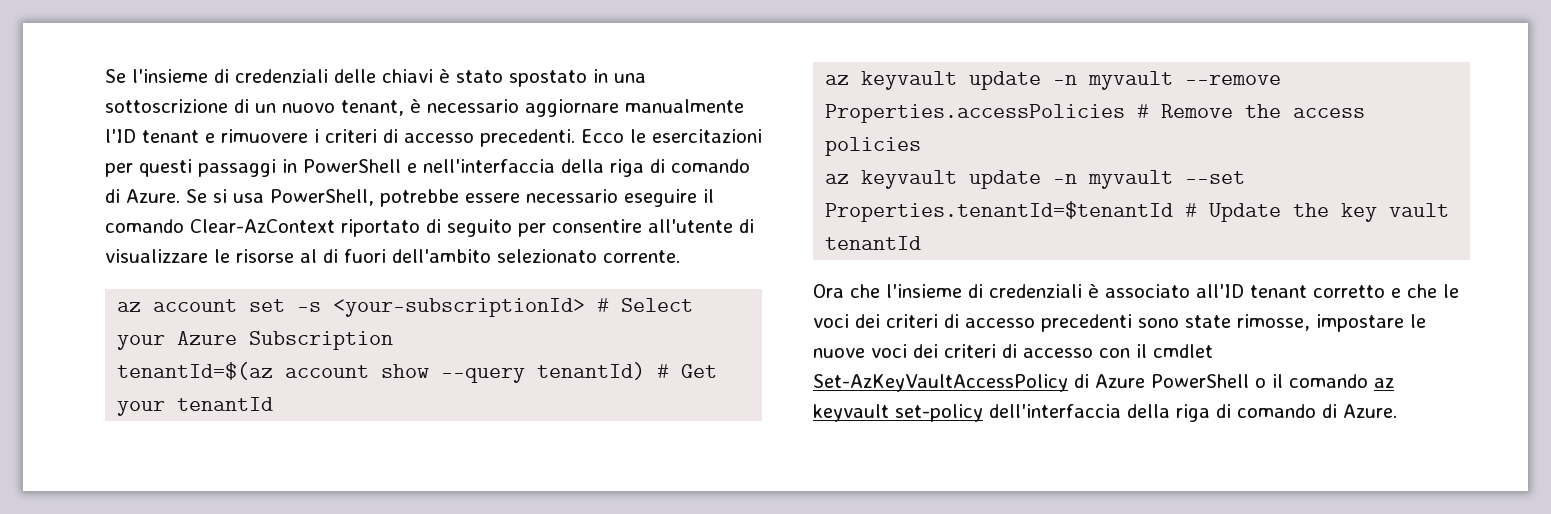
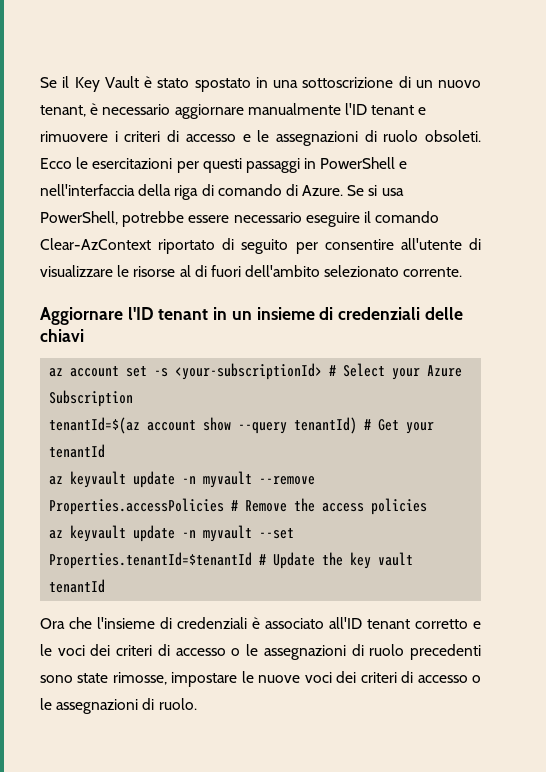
- Se l'insieme di credenziali delle chiavi è stato spostato in una sottoscrizione di un nuovo tenant, è necessario aggiornare manualmente l'ID tenant e rimuovere i criteri di accesso precedenti.
+ Se il Key Vault è stato spostato in una sottoscrizione di un nuovo tenant, è necessario aggiornare manualmente l'ID tenant e rimuovere i criteri di accesso e le assegnazioni di ruolo obsoleti.
+ Aggiornare l'ID tenant in un insieme di credenziali delle chiavi
- Ora che l'insieme di credenziali è associato all'ID tenant corretto e che le voci dei criteri di accesso precedenti sono state rimosse, impostare le nuove voci dei criteri di accesso con il cmdlet Set-AzKeyVaultAccessPolicy di Azure PowerShell o il comando az keyvault set-policy dell'interfaccia della riga di comando di Azure.
+ Ora che l'insieme di credenziali è associato all'ID tenant corretto e le voci dei criteri di accesso o le assegnazioni di ruolo precedenti sono state rimosse, impostare le nuove voci dei criteri di accesso o le assegnazioni di ruolo.

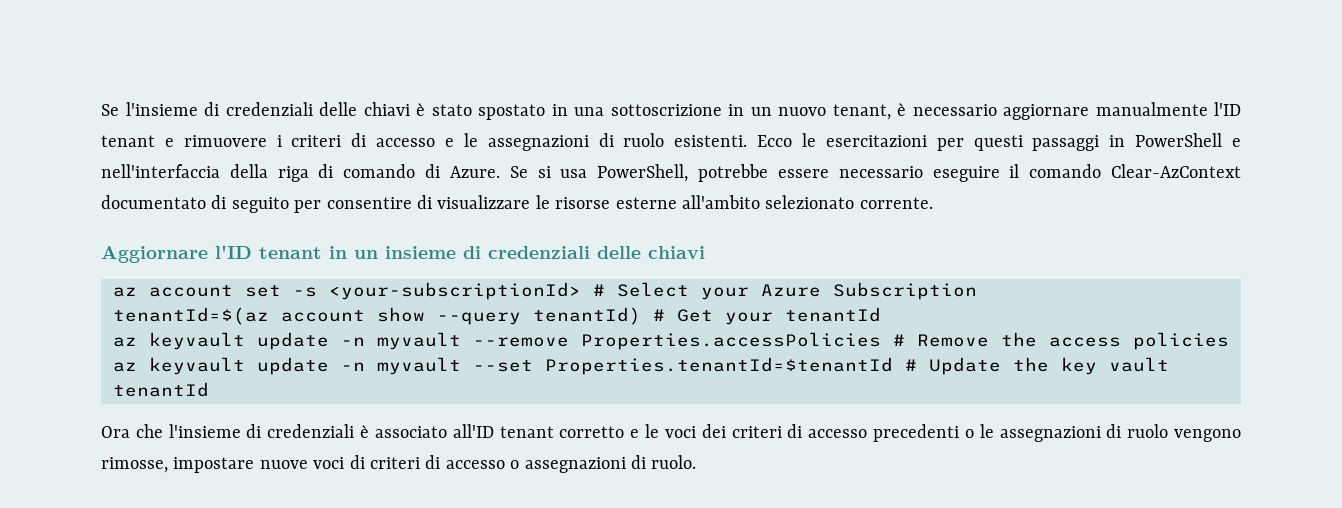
- Se il Key Vault è stato spostato in una sottoscrizione di un nuovo tenant, è necessario aggiornare manualmente l'ID tenant e rimuovere i criteri di accesso e le assegnazioni di ruolo obsoleti.
+ Se l'insieme di credenziali delle chiavi è stato spostato in una sottoscrizione in un nuovo tenant, è necessario aggiornare manualmente l'ID tenant e rimuovere i criteri di accesso e le assegnazioni di ruolo esistenti.
- Se si usa PowerShell, potrebbe essere necessario eseguire il comando Clear-AzContext riportato di seguito per consentire all'utente di visualizzare le risorse al di fuori dell'ambito selezionato corrente.
+ Se si usa PowerShell, potrebbe essere necessario eseguire il comando Clear-AzContext documentato di seguito per consentire di visualizzare le risorse esterne all'ambito selezionato corrente.
- Ora che l'insieme di credenziali è associato all'ID tenant corretto e le voci dei criteri di accesso o le assegnazioni di ruolo precedenti sono state rimosse, impostare le nuove voci dei criteri di accesso o le assegnazioni di ruolo.
+ Ora che l'insieme di credenziali è associato all'ID tenant corretto e le voci dei criteri di accesso precedenti o le assegnazioni di ruolo vengono rimosse, impostare nuove voci di criteri di accesso o assegnazioni di ruolo.

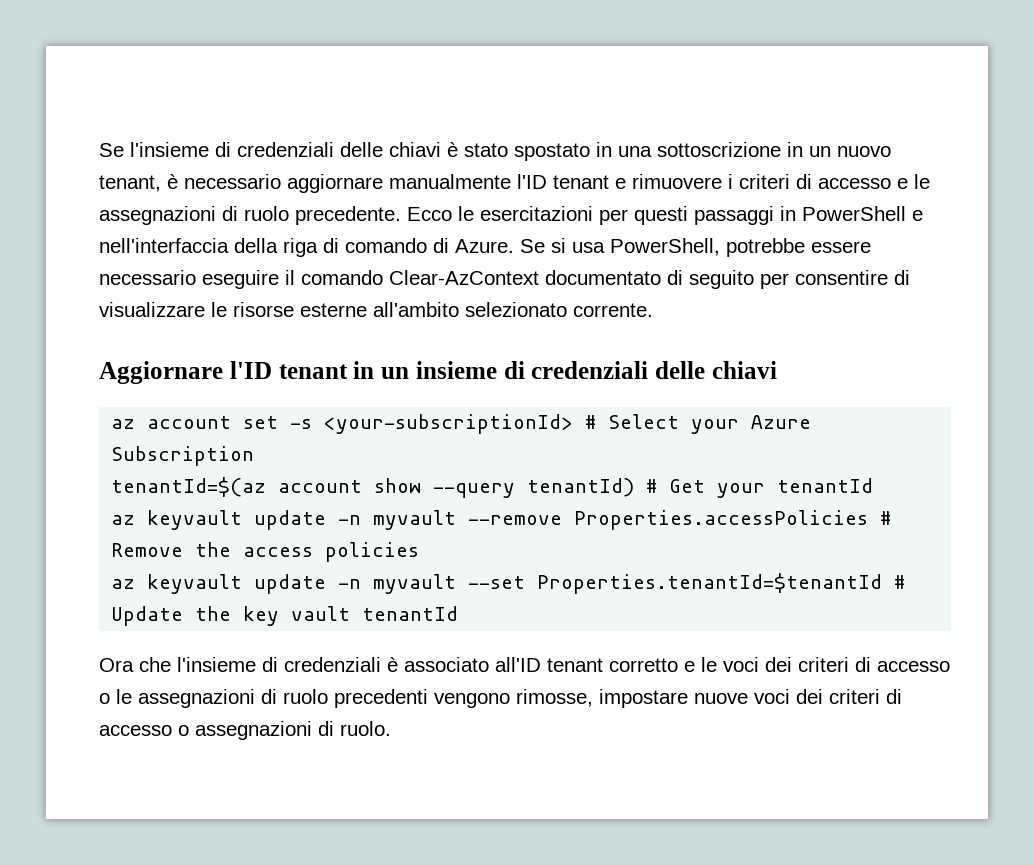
- Se l'insieme di credenziali delle chiavi è stato spostato in una sottoscrizione in un nuovo tenant, è necessario aggiornare manualmente l'ID tenant e rimuovere i criteri di accesso e le assegnazioni di ruolo esistenti.
+ Se l'insieme di credenziali delle chiavi è stato spostato in una sottoscrizione in un nuovo tenant, è necessario aggiornare manualmente l'ID tenant e rimuovere i criteri di accesso e le assegnazioni di ruolo precedente.
- Ora che l'insieme di credenziali è associato all'ID tenant corretto e le voci dei criteri di accesso precedenti o le assegnazioni di ruolo vengono rimosse, impostare nuove voci di criteri di accesso o assegnazioni di ruolo.
+ Ora che l'insieme di credenziali è associato all'ID tenant corretto e le voci dei criteri di accesso o le assegnazioni di ruolo precedenti vengono rimosse, impostare nuove voci dei criteri di accesso o assegnazioni di ruolo.

